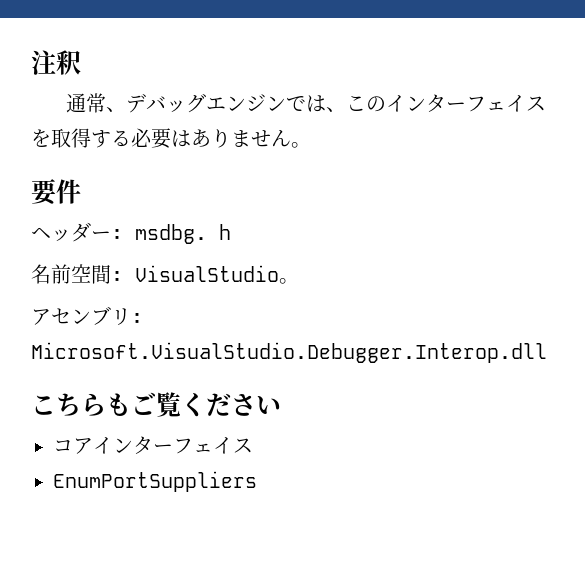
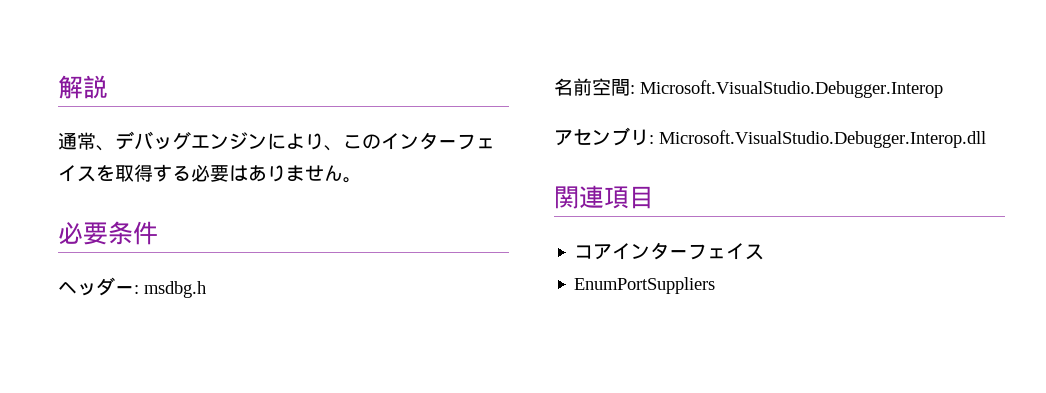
- 注釈
+ 解説
- 通常、デバッグエンジンでは、このインターフェイスを取得する必要はありません。
+ 通常、デバッグエンジンにより、このインターフェイスを取得する必要はありません。
- 要件
+ 必要条件
- ヘッダー: msdbg. h
+ ヘッダー: msdbg.h
- 名前空間: VisualStudio。
+ 名前空間: Microsoft.VisualStudio.Debugger.Interop
- こちらもご覧ください
+ 関連項目

